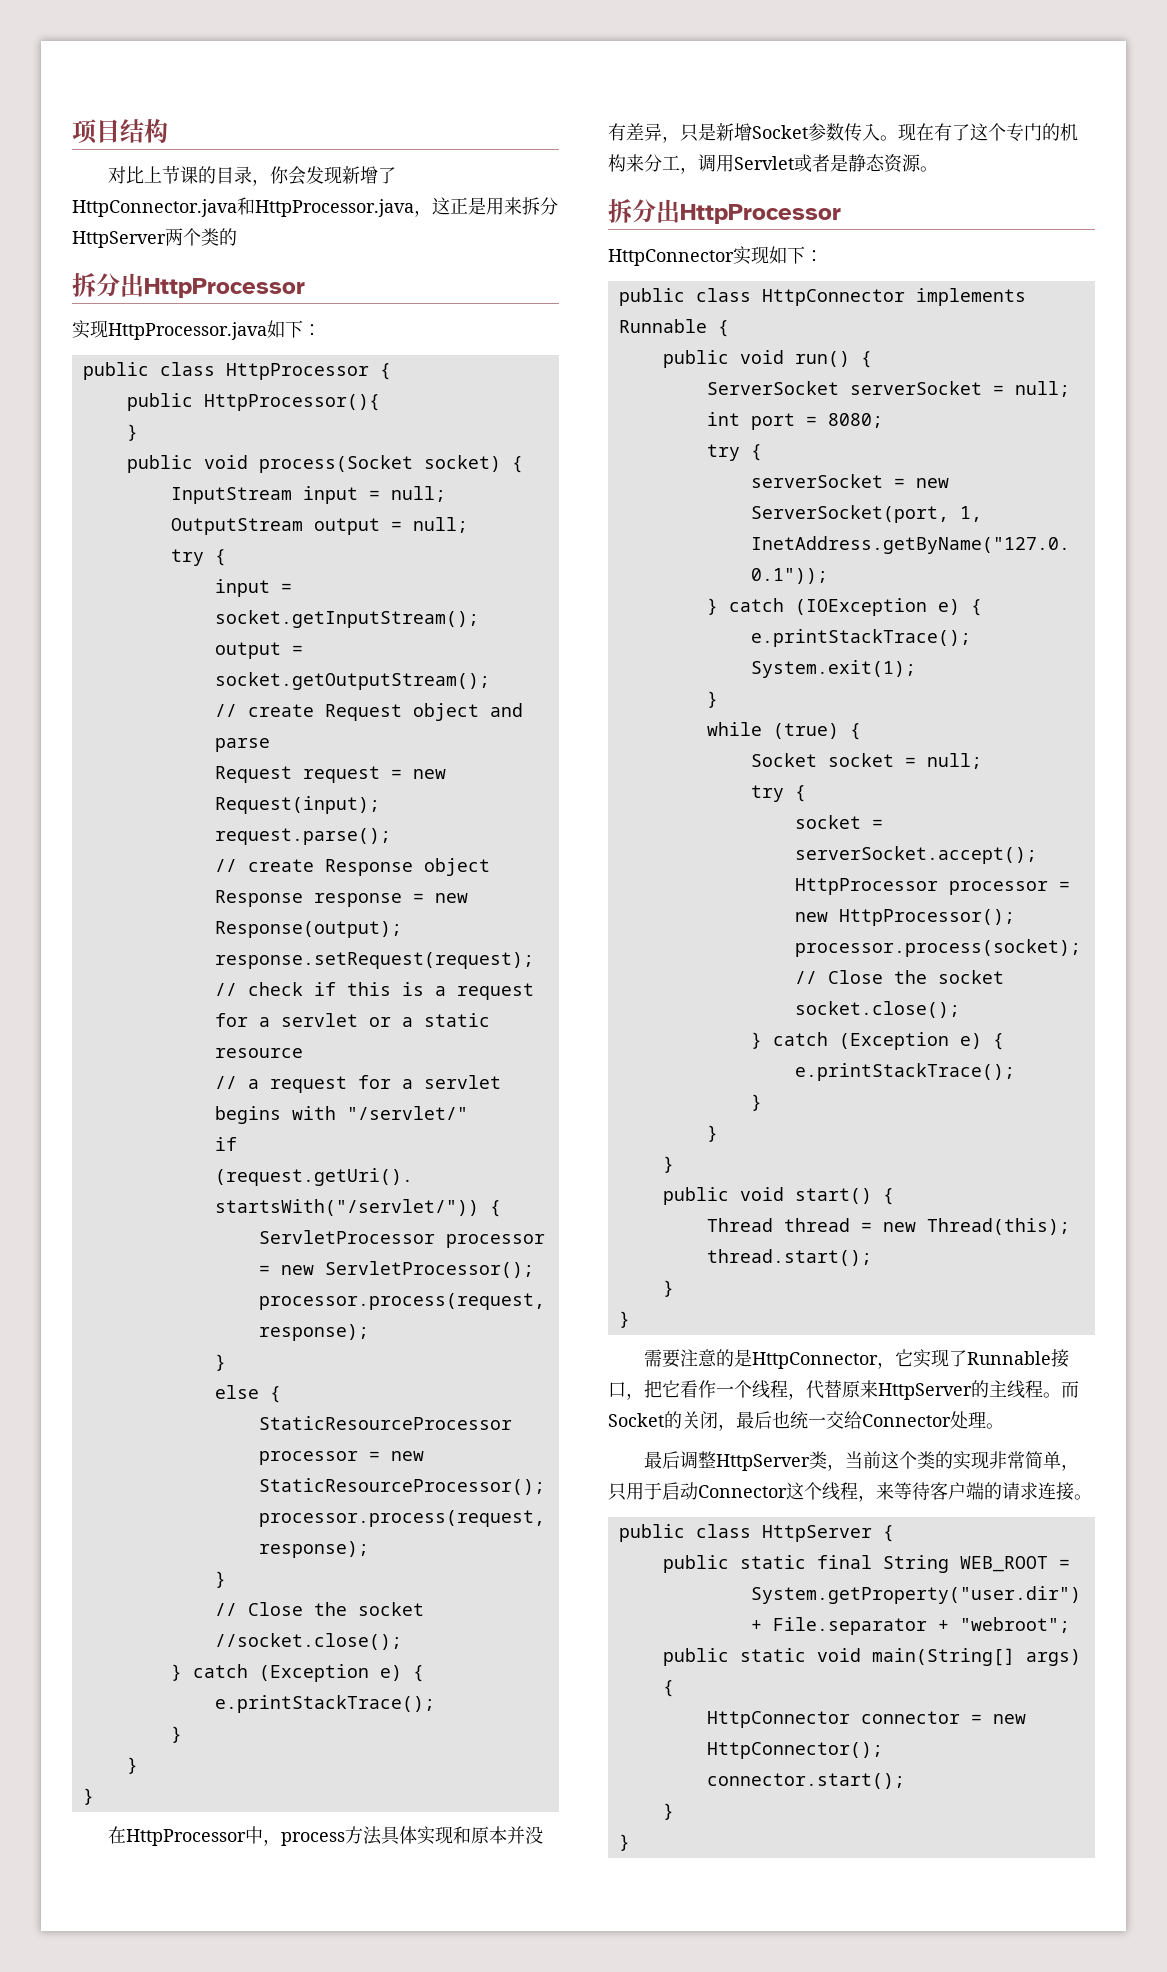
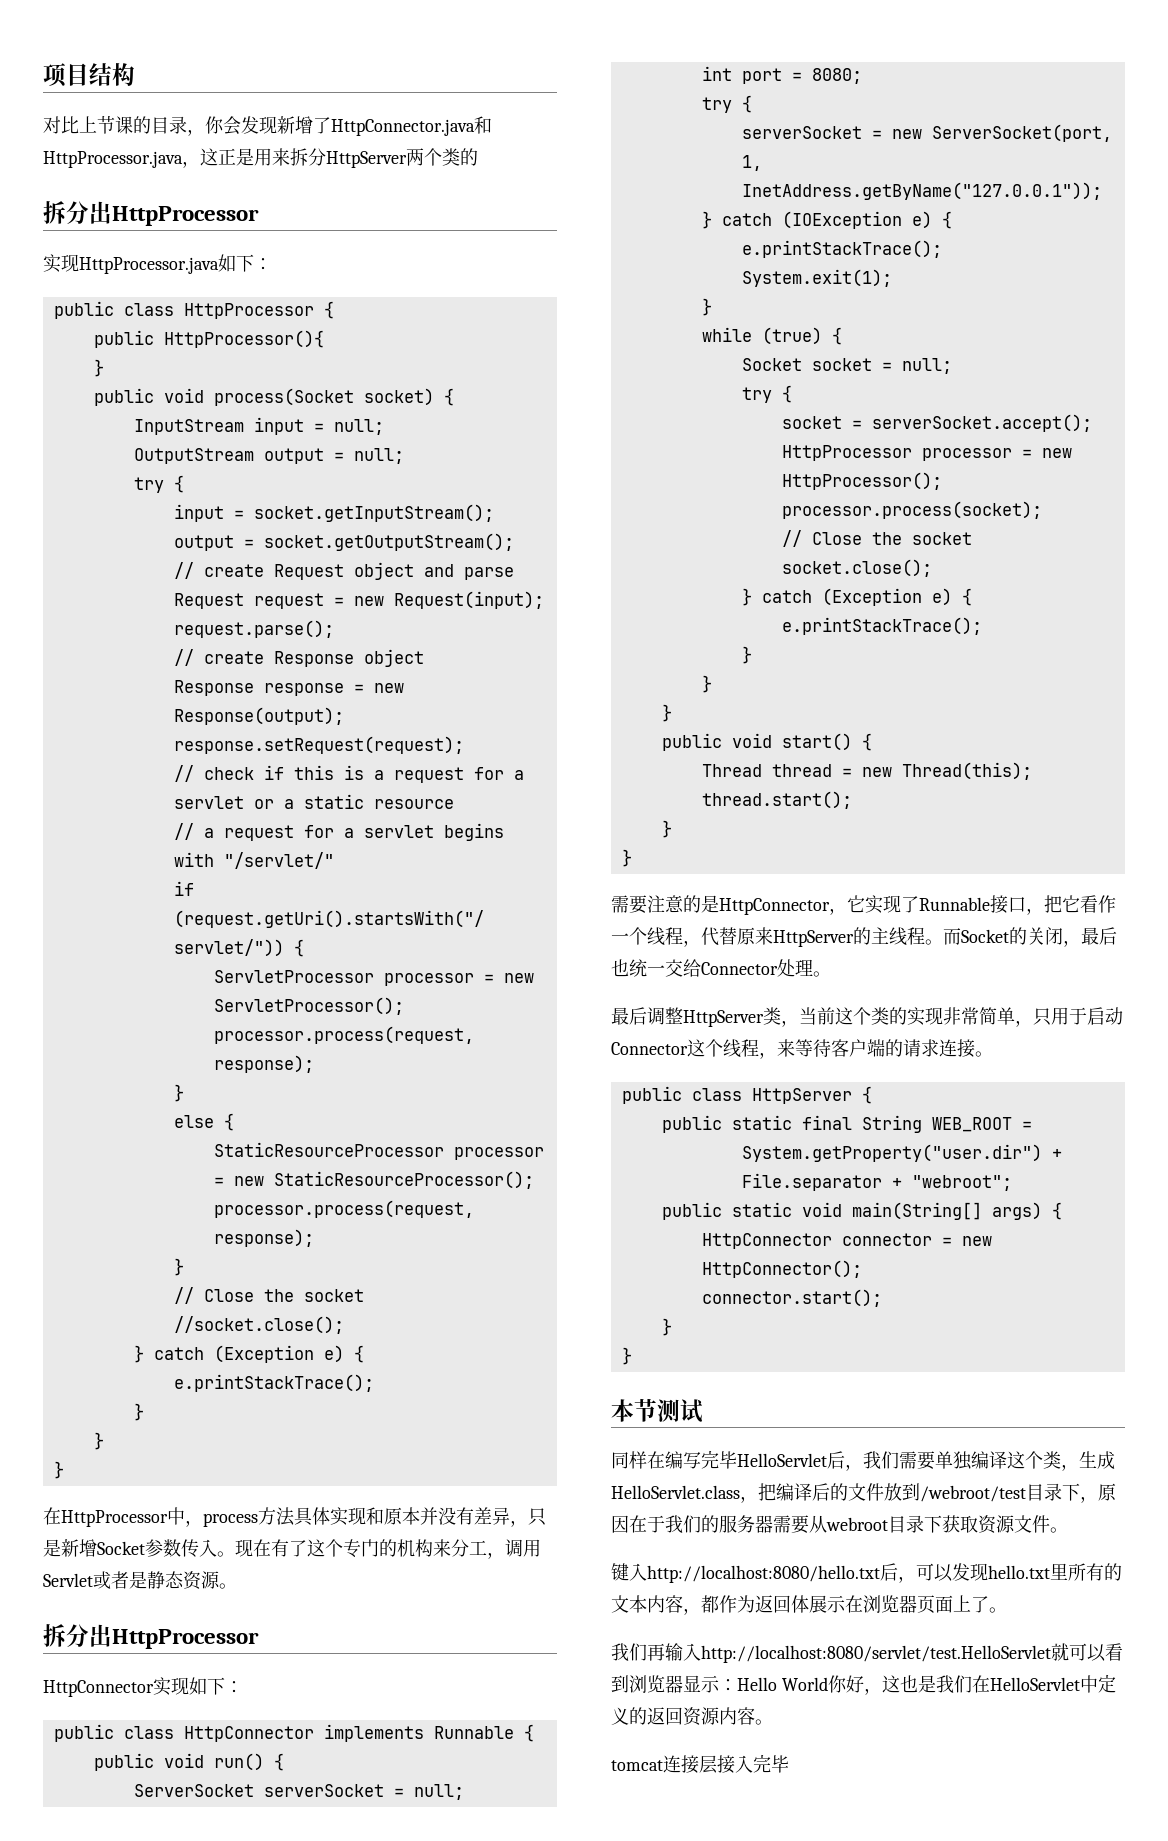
+ 本节测试
+ 同样在编写完毕HelloServlet后，我们需要单独编译这个类，生成HelloServlet.class，把编译后的文件放到/webroot/test目录下，原因在于我们的服务器需要从webroot目录下获取资源文件。
+ 键入http://localhost:8080/hello.txt后，可以发现hello.txt里所有的文本内容，都作为返回体展示在浏览器页面上了。
+ 我们再输入http://localhost:8080/servlet/test.HelloServlet就可以看到浏览器显示：Hello World你好，这也是我们在HelloServlet中定义的返回资源内容。
+ tomcat连接层接入完毕

